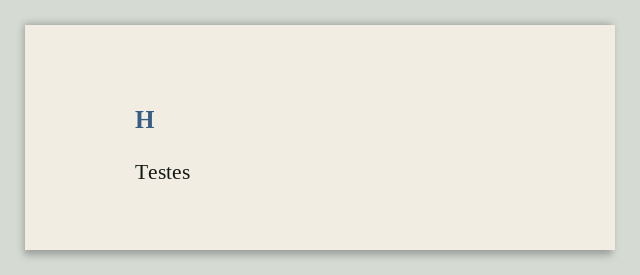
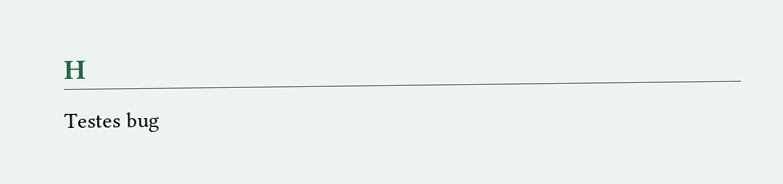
- Testes
+ Testes bug

